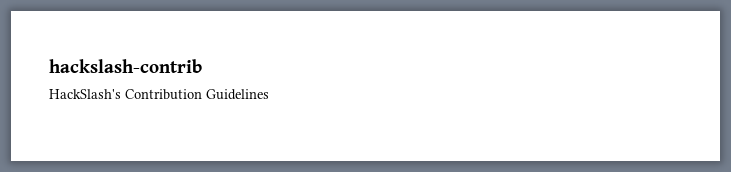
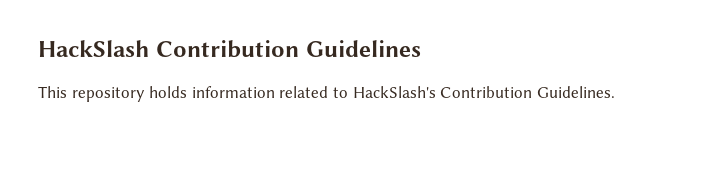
- hackslash-contrib
- HackSlash's Contribution Guidelines
+ HackSlash Contribution Guidelines
+ This repository holds information related to HackSlash's Contribution Guidelines.

